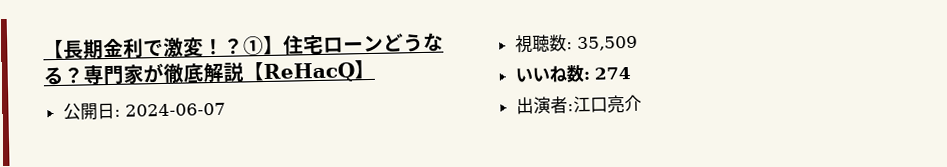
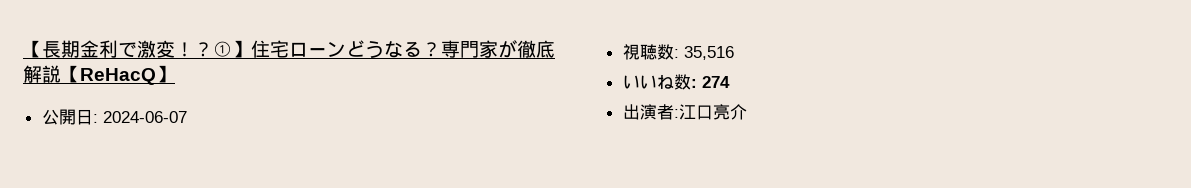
- 視聴数: 35,509
+ 視聴数: 35,516

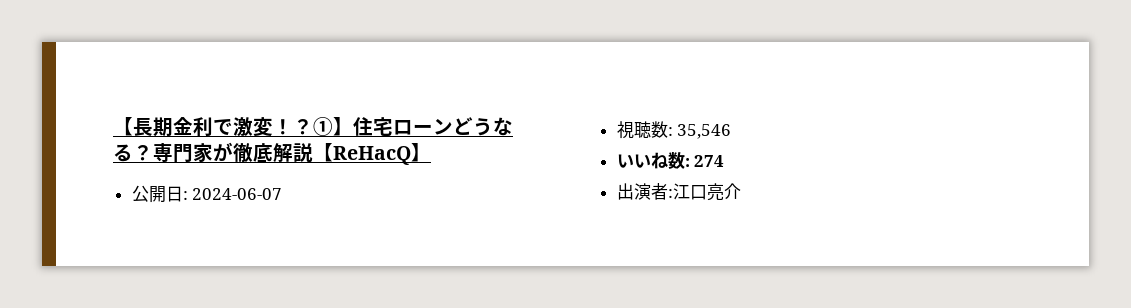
- 視聴数: 35,516
+ 視聴数: 35,546

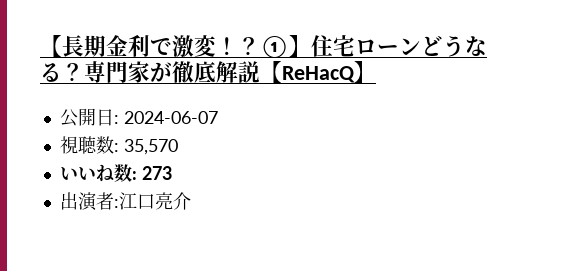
- 視聴数: 35,546
+ 視聴数: 35,570
- いいね数: 274
+ いいね数: 273

